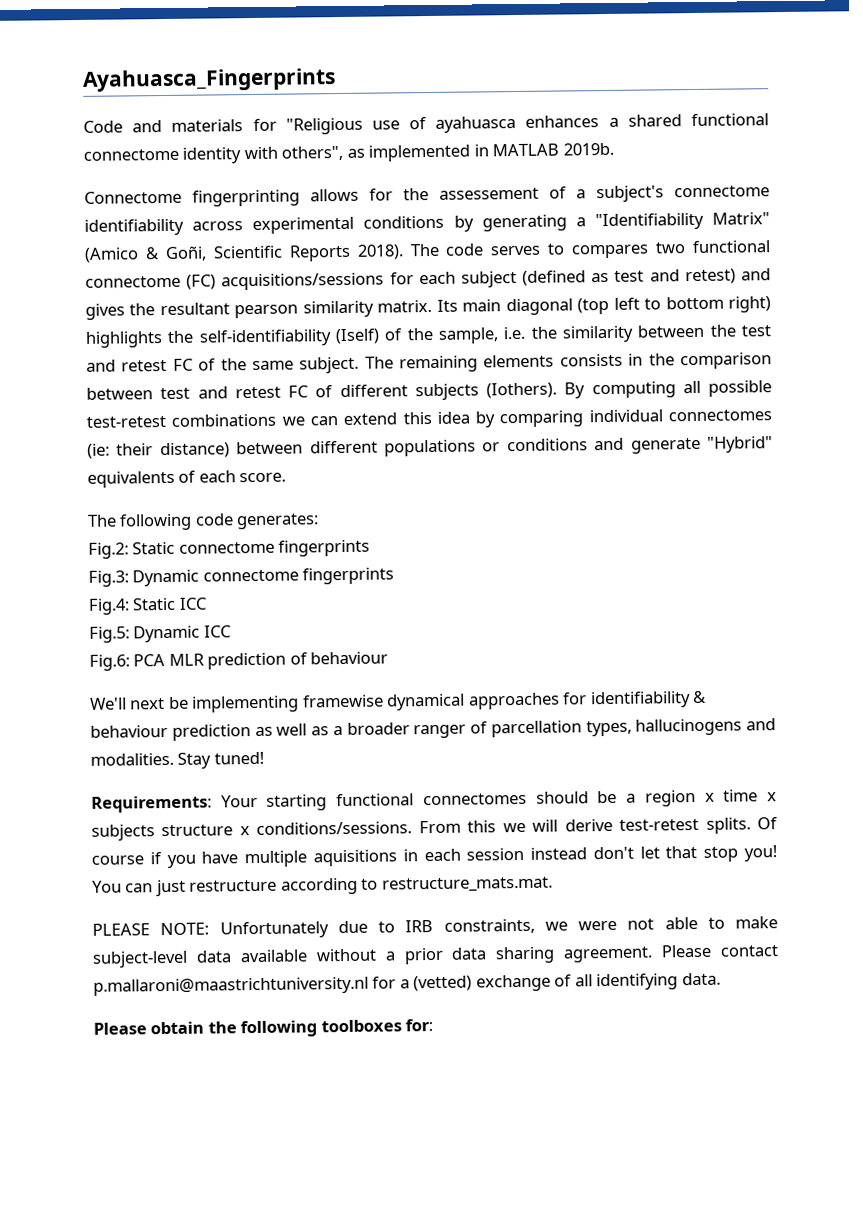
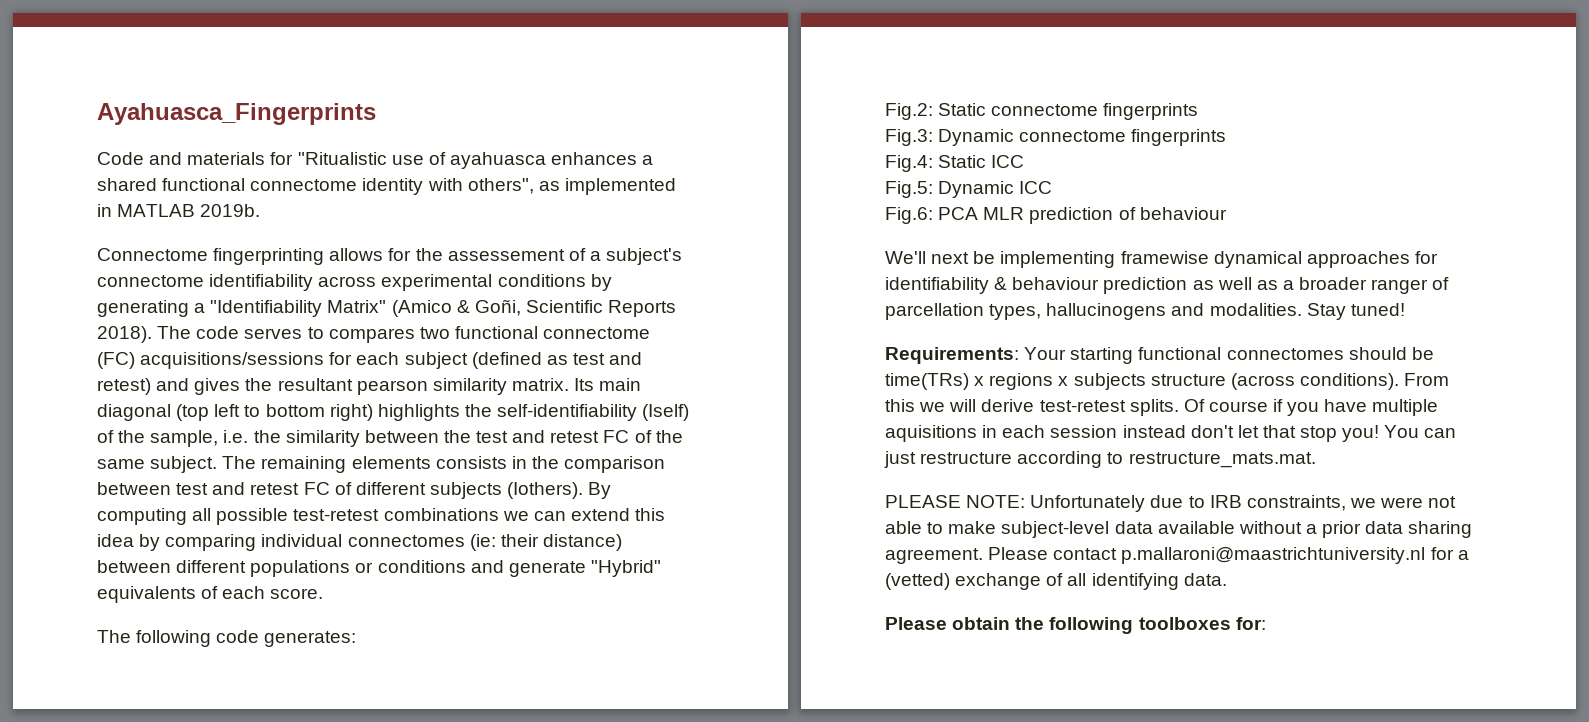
- Code and materials for "Religious use of ayahuasca enhances a shared functional connectome identity with others", as implemented in MATLAB 2019b.
+ Code and materials for "Ritualistic use of ayahuasca enhances a shared functional connectome identity with others", as implemented in MATLAB 2019b.
- Requirements: Your starting functional connectomes should be a region x time x subjects structure x conditions/sessions.
+ Requirements: Your starting functional connectomes should be time(TRs) x regions x subjects structure (across conditions).

